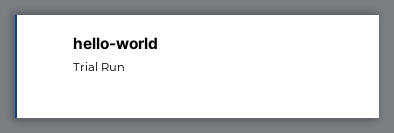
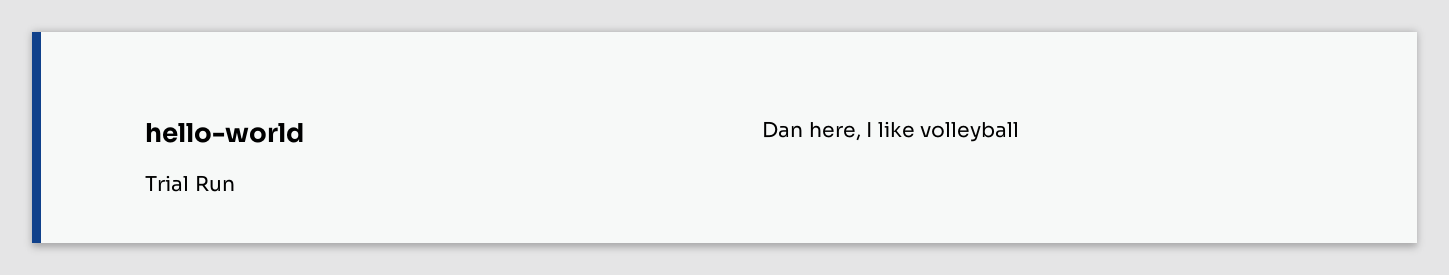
+ Dan here, I like volleyball

